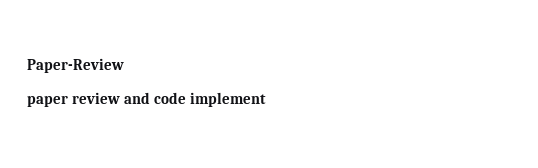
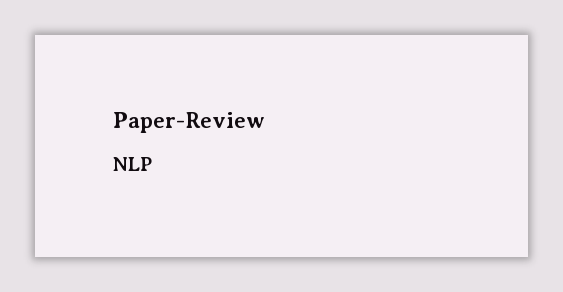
- paper review and code implement
+ NLP

